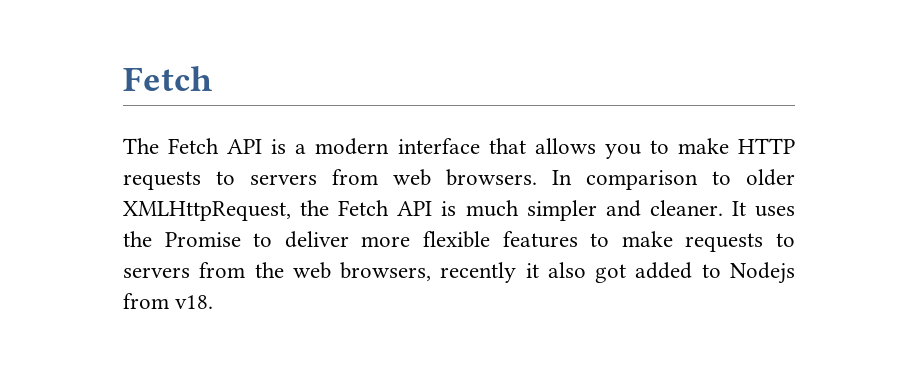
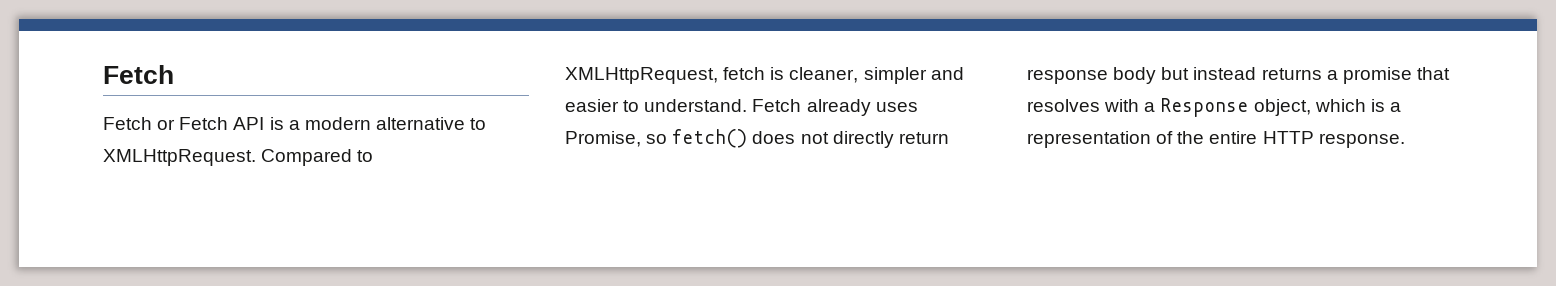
- The Fetch API is a modern interface that allows you to make HTTP requests to servers from web browsers. In comparison to older XMLHttpRequest, the Fetch API is much simpler and cleaner. It uses the Promise to deliver more flexible features to make requests to servers from the web browsers, recently it also got added to Nodejs from v18.
+ Fetch or Fetch API is a modern alternative to XMLHttpRequest. Compared to XMLHttpRequest, fetch is cleaner, simpler and easier to understand. Fetch already uses Promise, so fetch() does not directly return response body but instead returns a promise that resolves with a Response object, which is a representation of the entire HTTP response.

